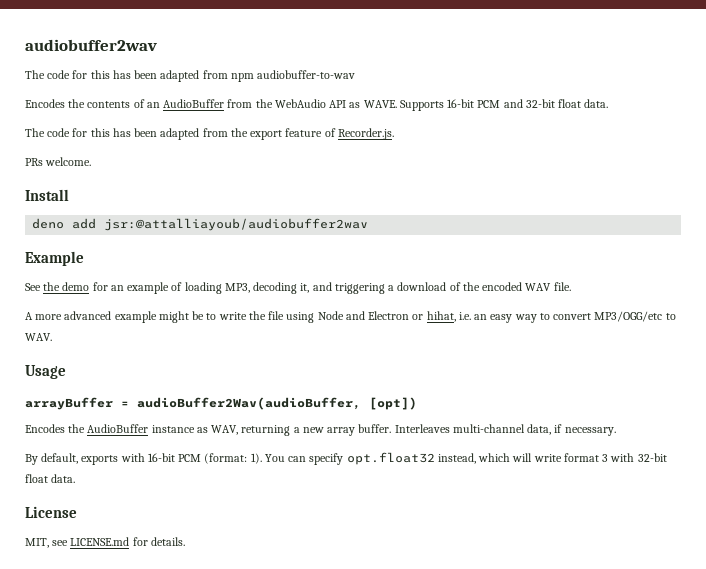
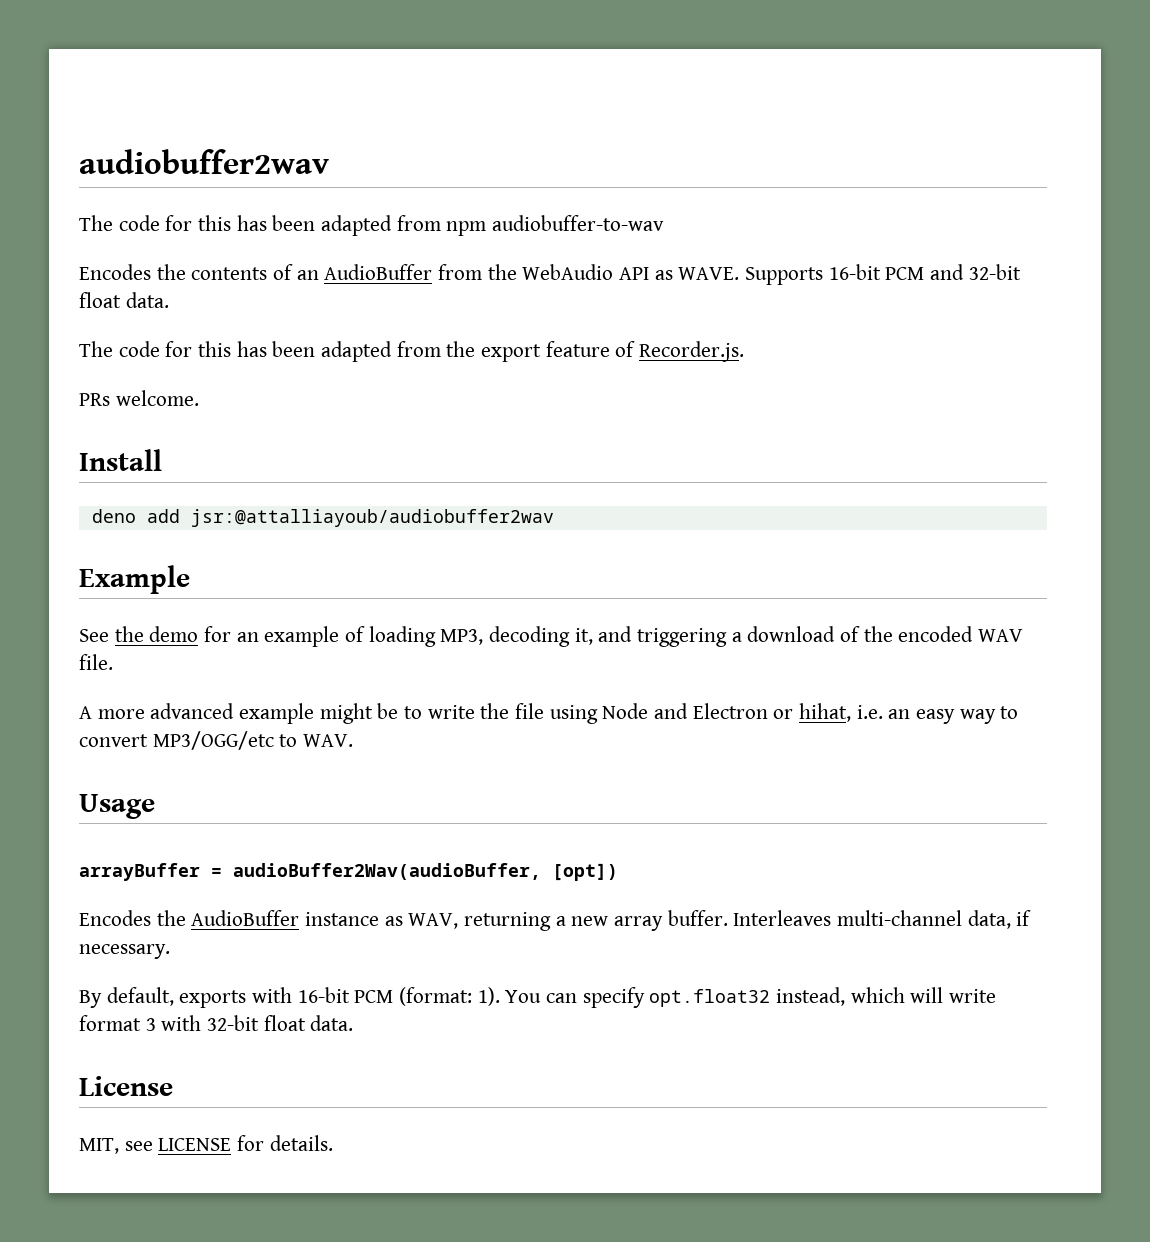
- MIT, see LICENSE.md for details.
+ MIT, see LICENSE for details.

